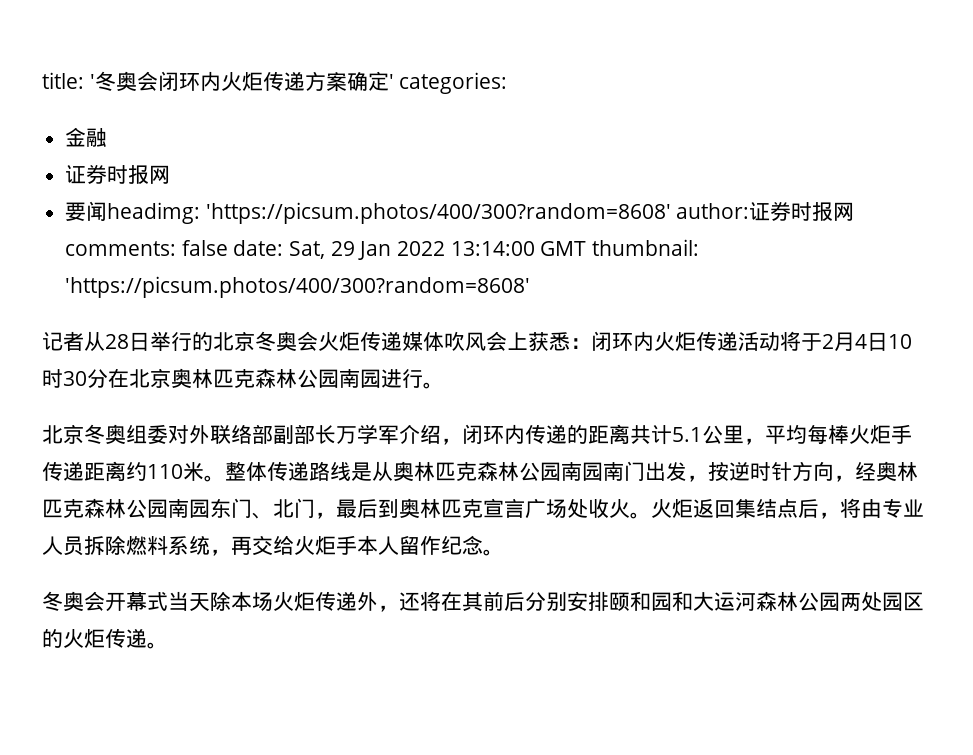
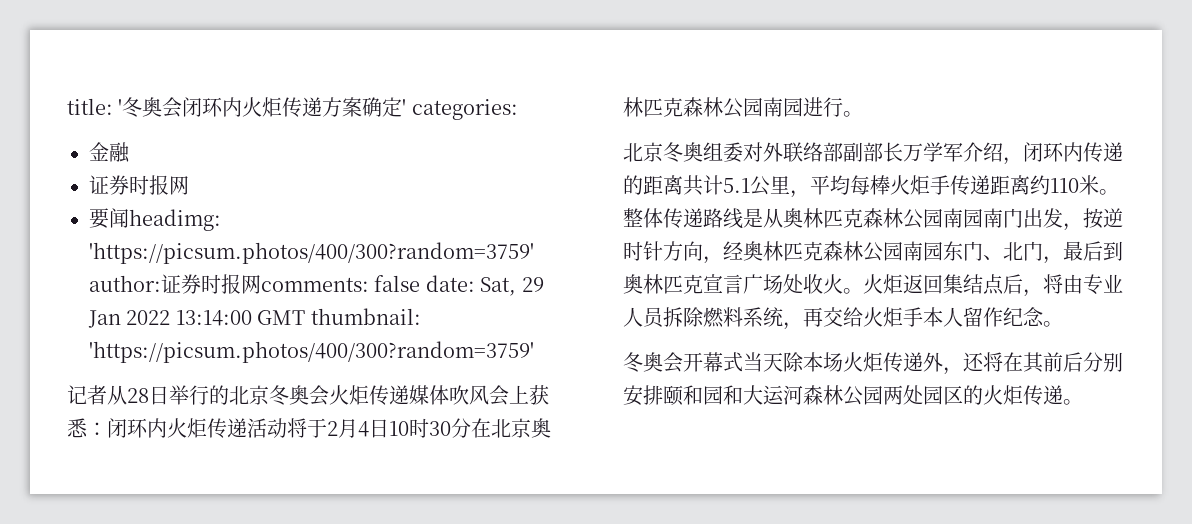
- 要闻headimg: 'https://picsum.photos/400/300?random=8608' author:证券时报网comments: false date: Sat, 29 Jan 2022 13:14:00 GMT thumbnail: 'https://picsum.photos/400/300?random=8608'
+ 要闻headimg: 'https://picsum.photos/400/300?random=3759' author:证券时报网comments: false date: Sat, 29 Jan 2022 13:14:00 GMT thumbnail: 'https://picsum.photos/400/300?random=3759'

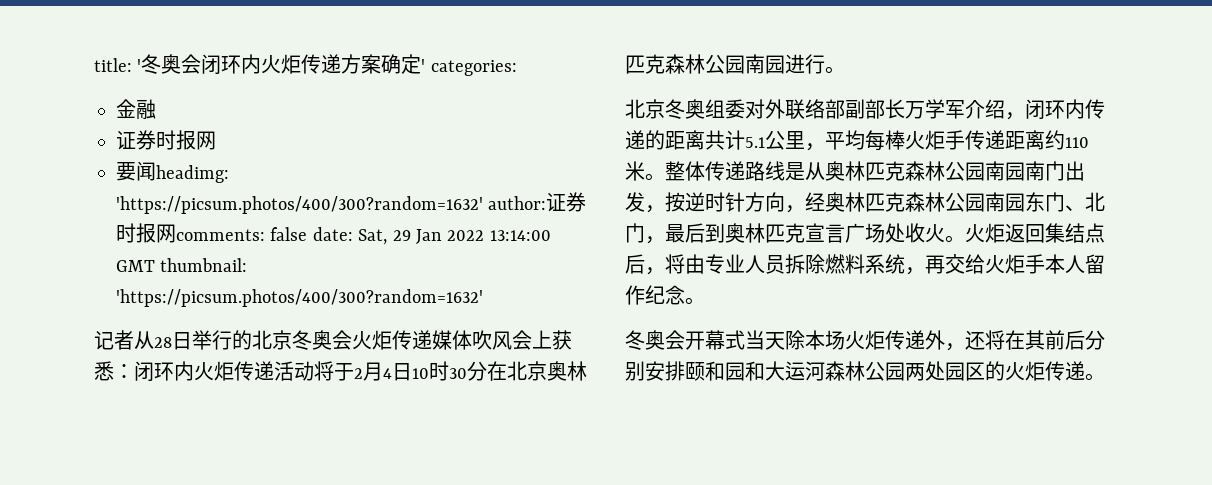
- 要闻headimg: 'https://picsum.photos/400/300?random=3759' author:证券时报网comments: false date: Sat, 29 Jan 2022 13:14:00 GMT thumbnail: 'https://picsum.photos/400/300?random=3759'
+ 要闻headimg: 'https://picsum.photos/400/300?random=1632' author:证券时报网comments: false date: Sat, 29 Jan 2022 13:14:00 GMT thumbnail: 'https://picsum.photos/400/300?random=1632'

